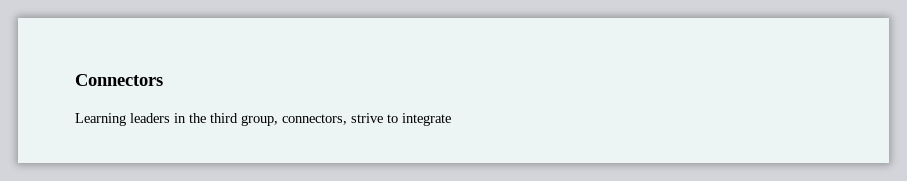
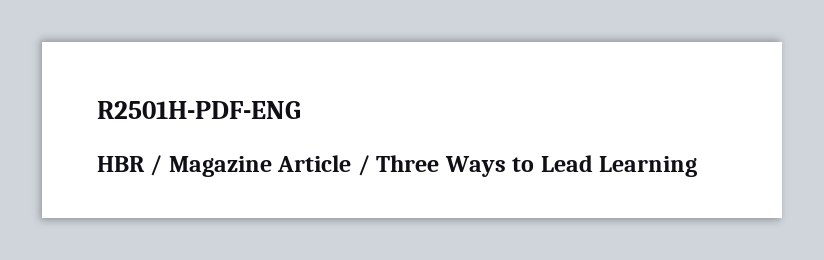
- Connectors
- Learning leaders in the third group, connectors, strive to integrate
+ R2501H-PDF-ENG
+ HBR / Magazine Article / Three Ways to Lead Learning

